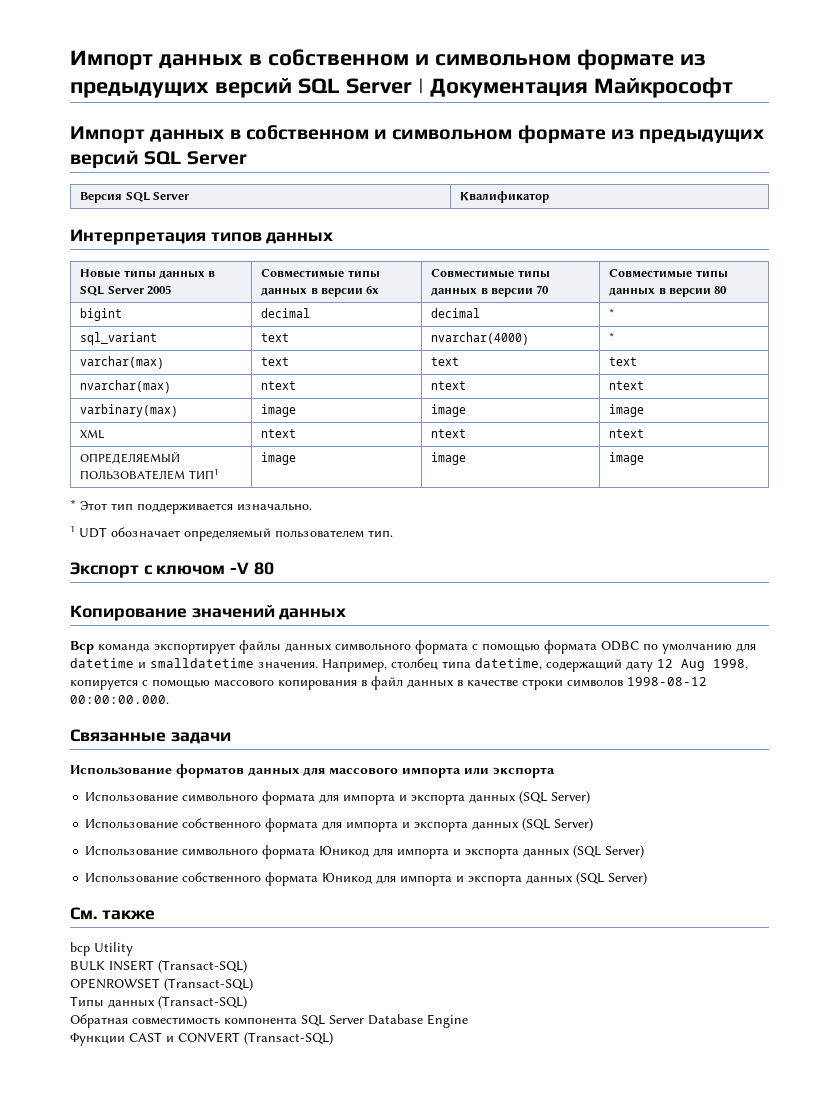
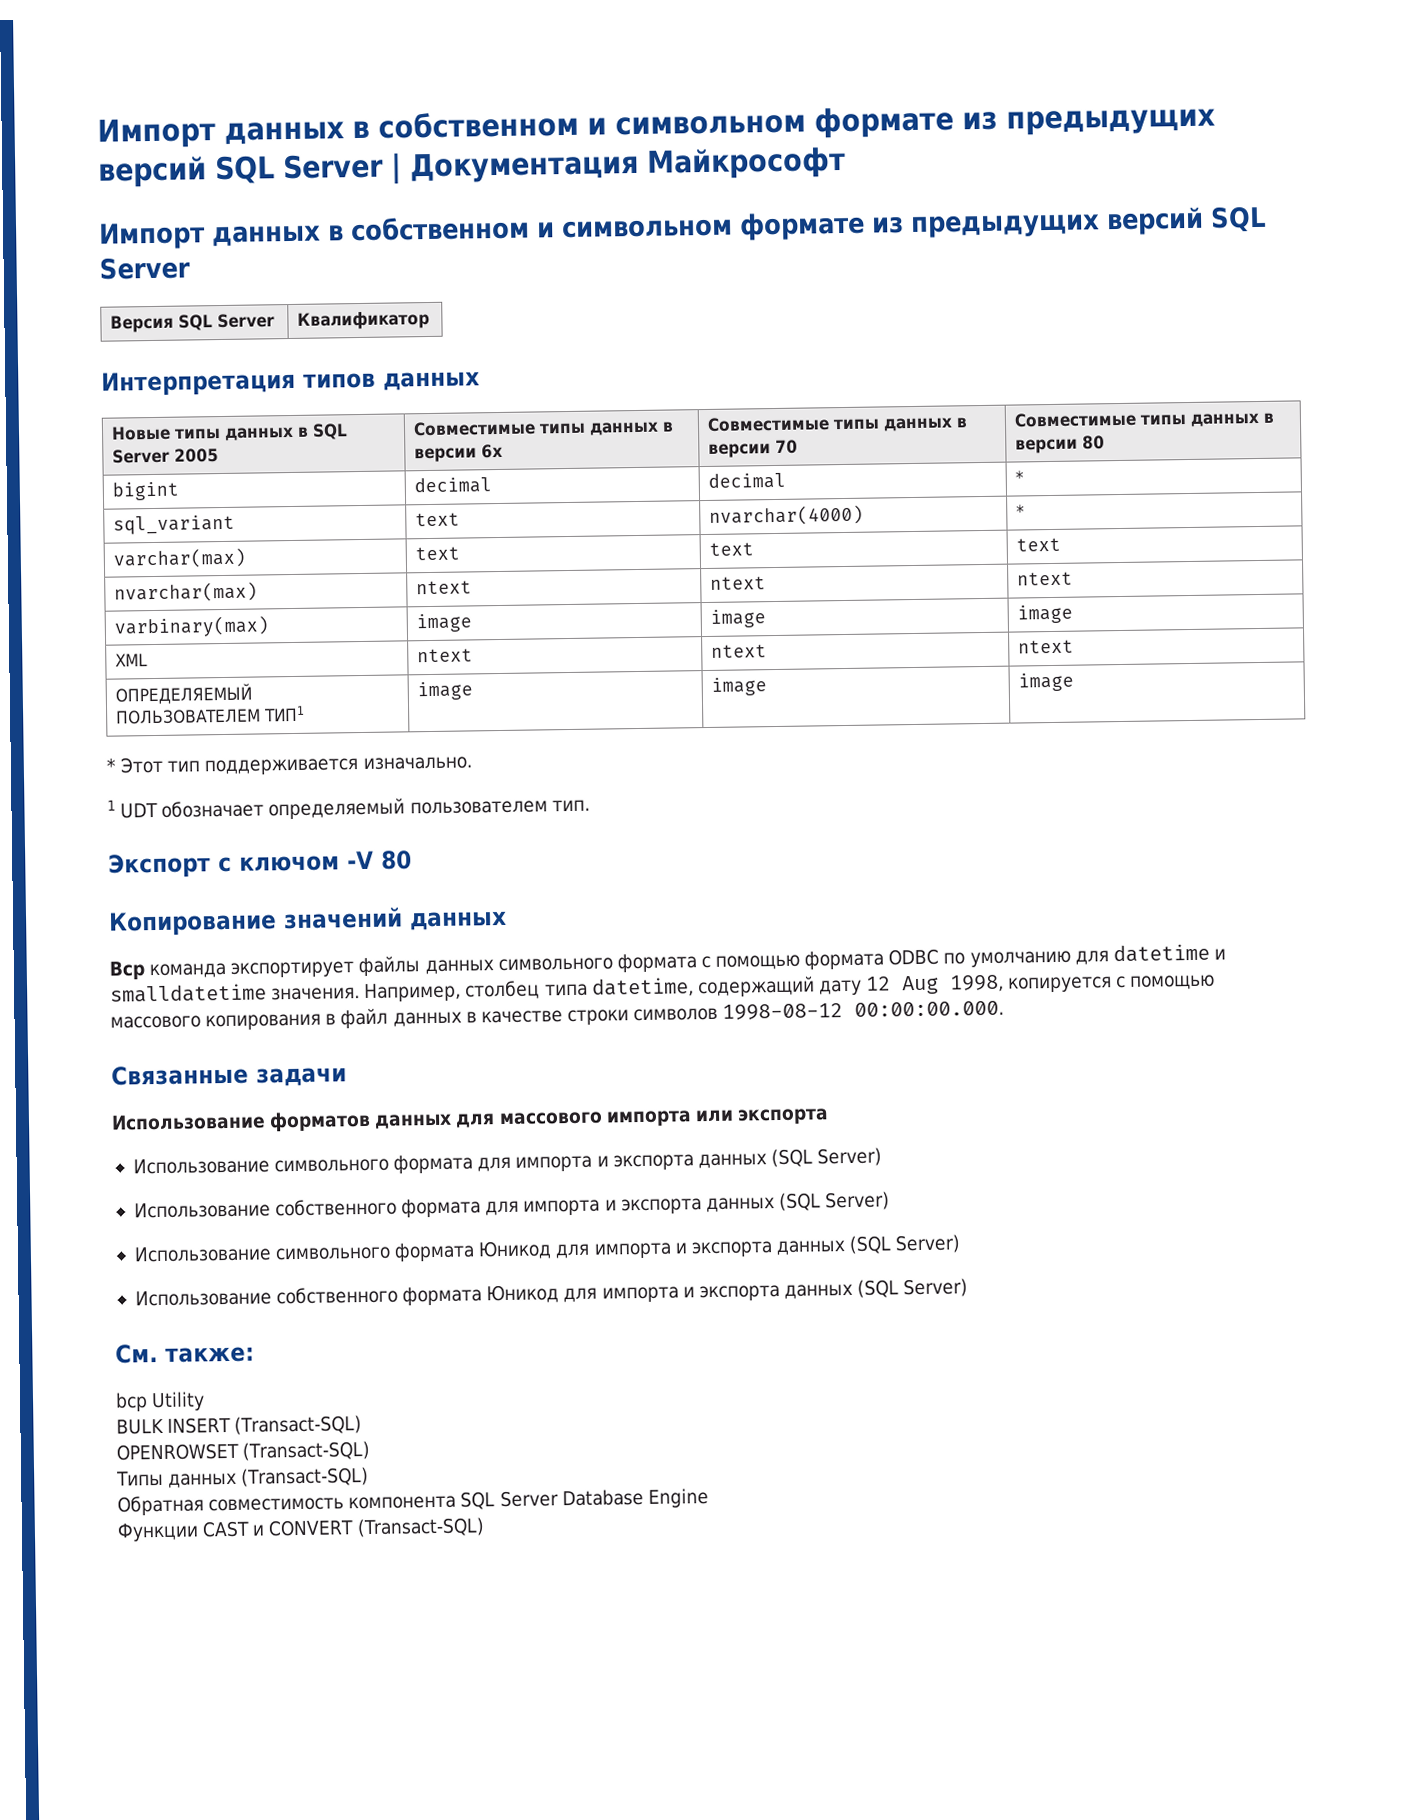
- См. также
+ См. также:

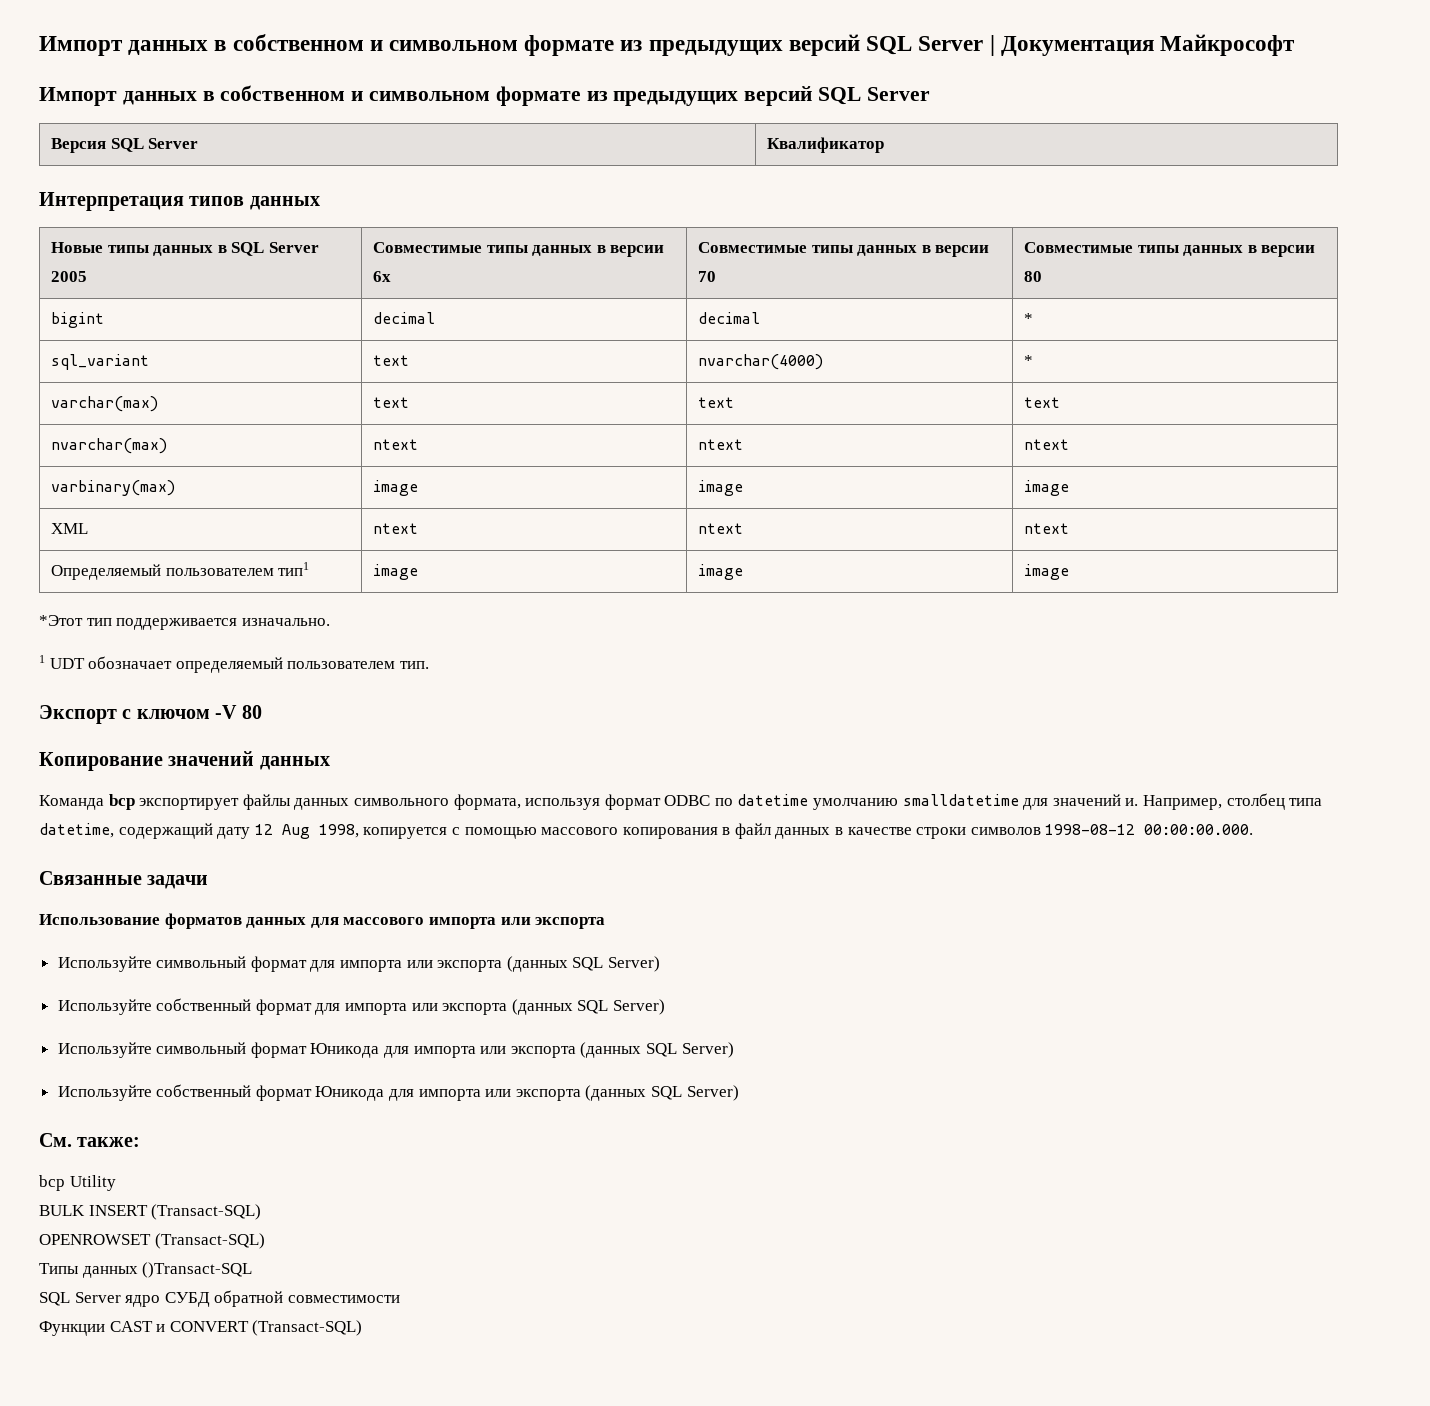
- ОПРЕДЕЛЯЕМЫЙ ПОЛЬЗОВАТЕЛЕМ ТИП1 | image | image | image
- * Этот тип поддерживается изначально.
+ Определяемый пользователем тип1 | image | image | image
+ *Этот тип поддерживается изначально.
- Bcp команда экспортирует файлы данных символьного формата с помощью формата ODBC по умолчанию для datetime и smalldatetime значения.
+ Команда bcp экспортирует файлы данных символьного формата, используя формат ODBC по datetime умолчанию smalldatetime для значений и.
- Использование символьного формата для импорта и экспорта данных (SQL Server)
- Использование собственного формата для импорта и экспорта данных (SQL Server)
- Использование символьного формата Юникод для импорта и экспорта данных (SQL Server)
- Использование собственного формата Юникод для импорта и экспорта данных (SQL Server)
+ Используйте символьный формат для импорта или экспорта (данных SQL Server)
+ Используйте собственный формат для импорта или экспорта (данных SQL Server)
+ Используйте символьный формат Юникода для импорта или экспорта (данных SQL Server)
+ Используйте собственный формат Юникода для импорта или экспорта (данных SQL Server)
- Типы данных (Transact-SQL)
- Обратная совместимость компонента SQL Server Database Engine
+ Типы данных ()Transact-SQL
+ SQL Server ядро СУБД обратной совместимости

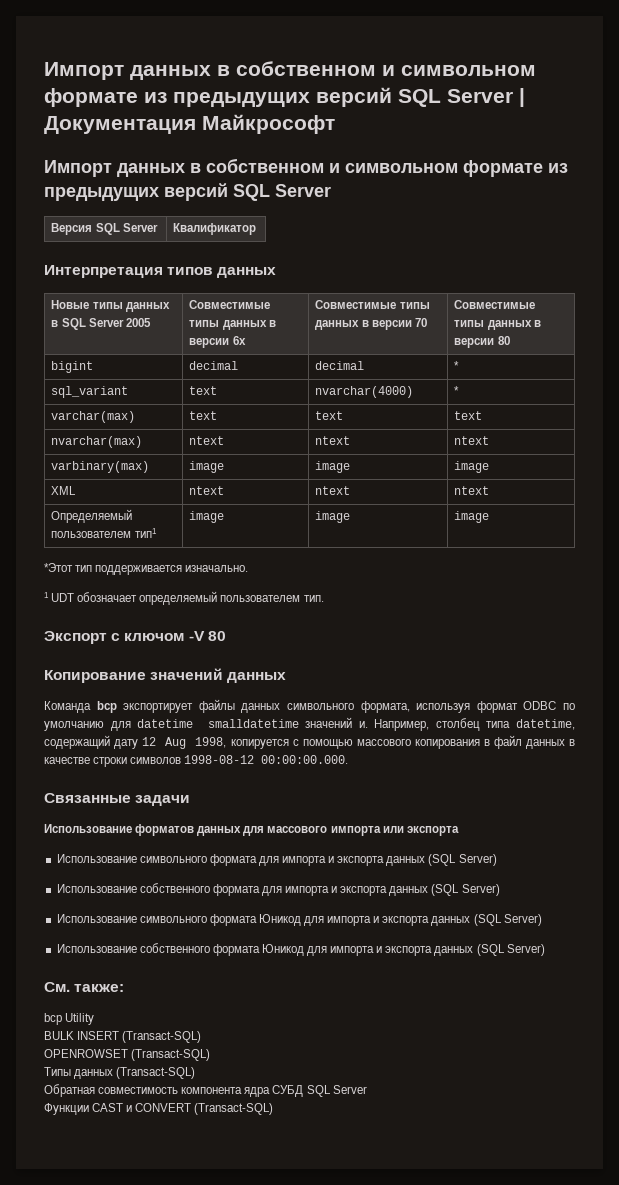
- Команда bcp экспортирует файлы данных символьного формата, используя формат ODBC по datetime умолчанию smalldatetime для значений и.
+ Команда bcp экспортирует файлы данных символьного формата, используя формат ODBC по умолчанию для datetime smalldatetime значений и.
- Используйте символьный формат для импорта или экспорта (данных SQL Server)
- Используйте собственный формат для импорта или экспорта (данных SQL Server)
- Используйте символьный формат Юникода для импорта или экспорта (данных SQL Server)
- Используйте собственный формат Юникода для импорта или экспорта (данных SQL Server)
+ Использование символьного формата для импорта и экспорта данных (SQL Server)
+ Использование собственного формата для импорта и экспорта данных (SQL Server)
+ Использование символьного формата Юникод для импорта и экспорта данных (SQL Server)
+ Использование собственного формата Юникод для импорта и экспорта данных (SQL Server)
- Типы данных ()Transact-SQL
- SQL Server ядро СУБД обратной совместимости
+ Типы данных (Transact-SQL)
+ Обратная совместимость компонента ядра СУБД SQL Server

